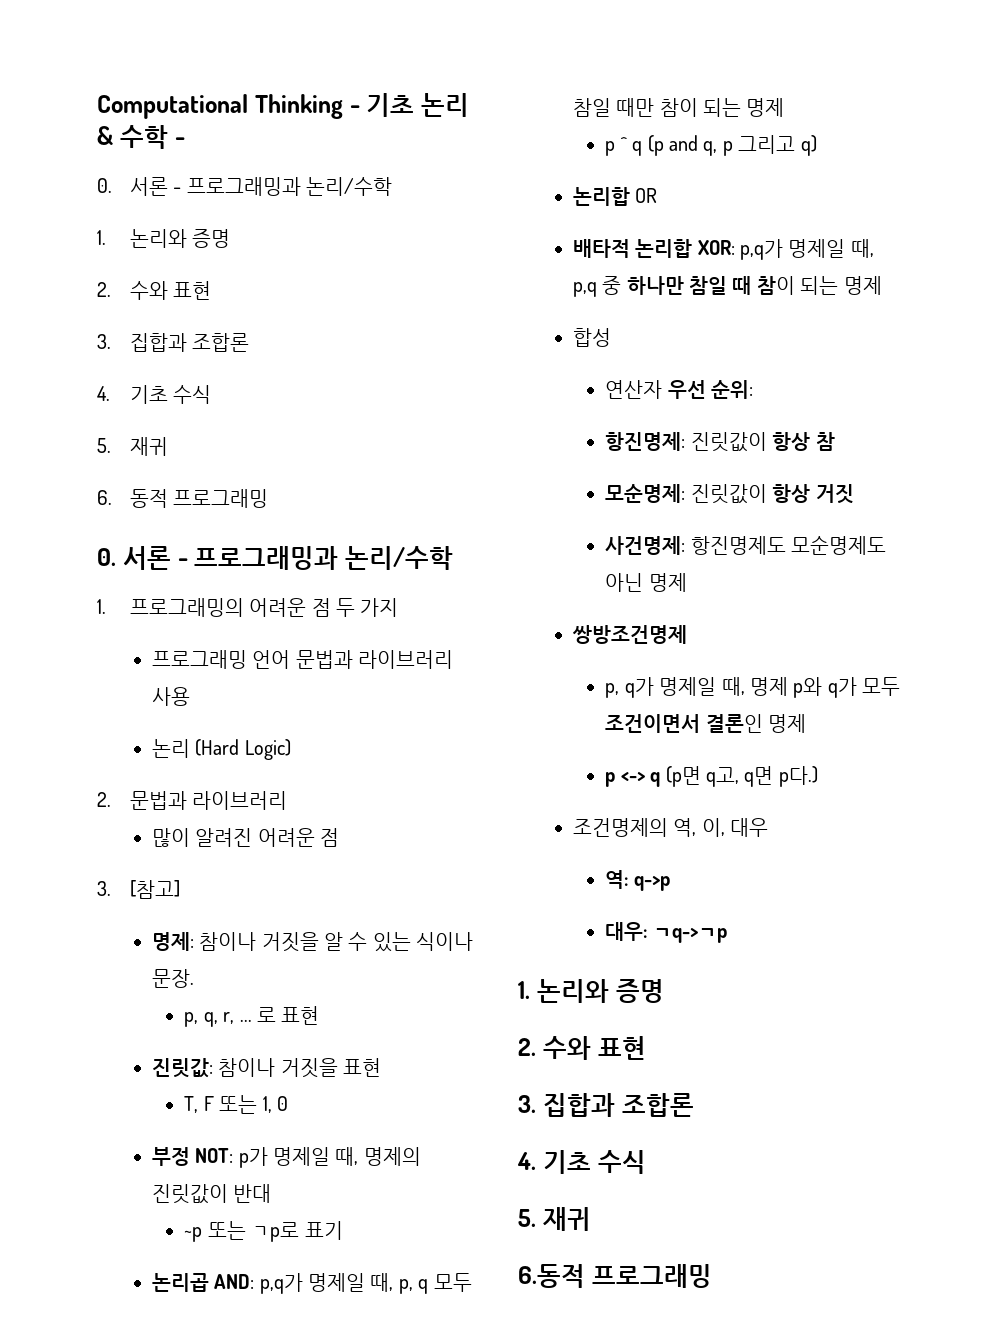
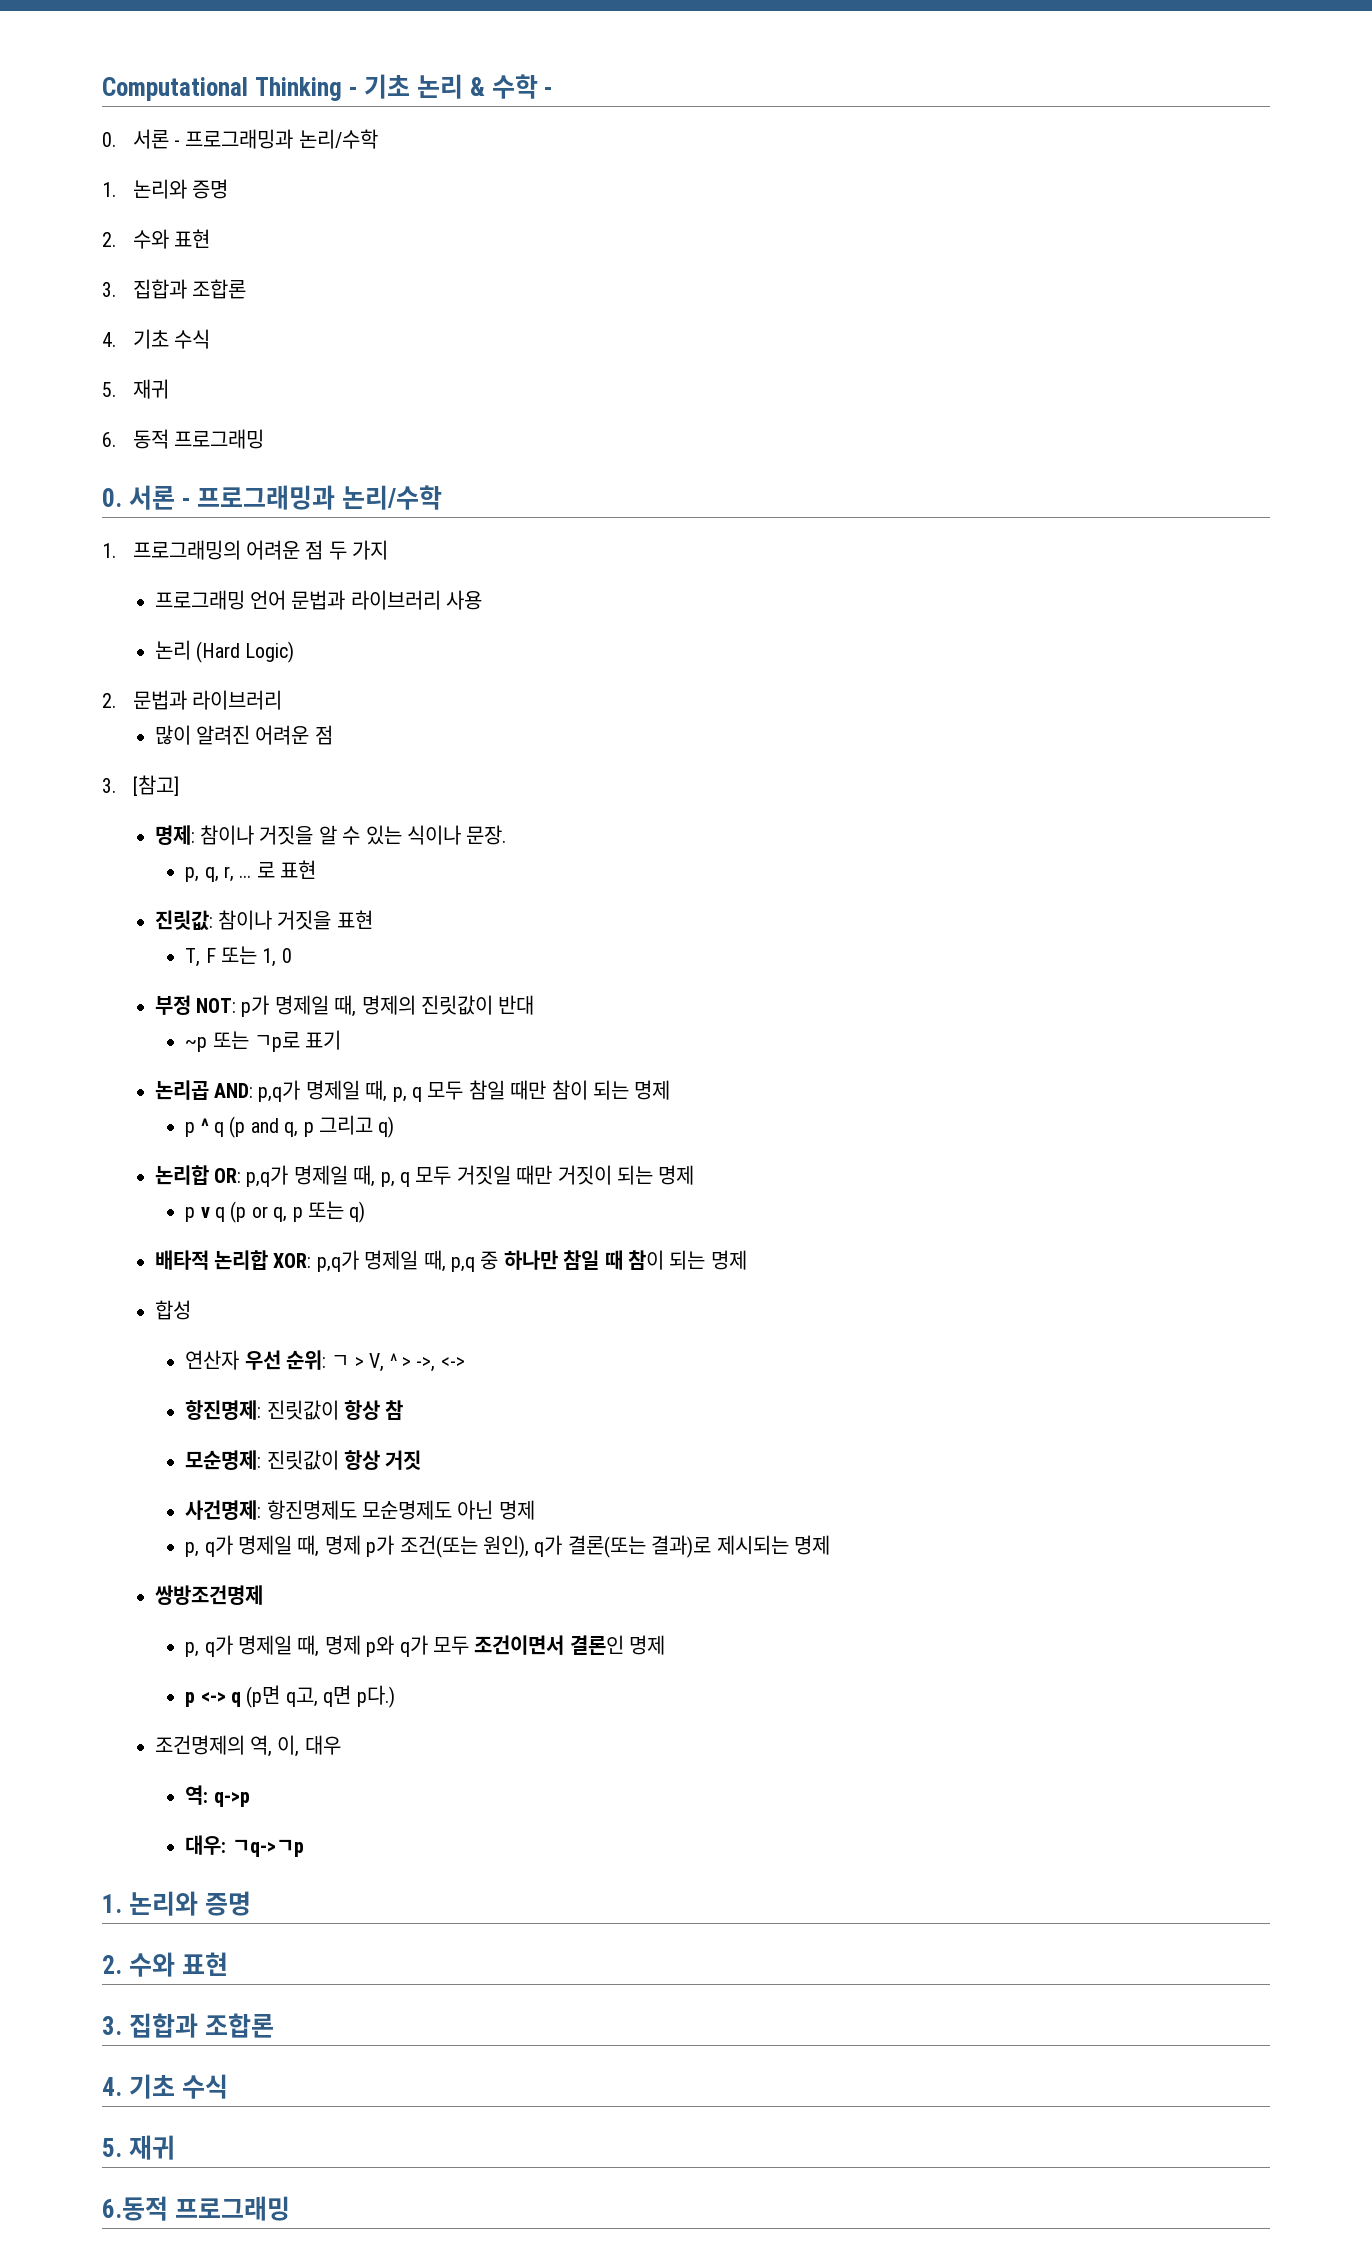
- 논리합 OR
+ 논리합 OR: p,q가 명제일 때, p, q 모두 거짓일 때만 거짓이 되는 명제
+ p v q (p or q, p 또는 q)
- 연산자 우선 순위:
+ 연산자 우선 순위: ㄱ > V, ^ > ->, <->
+ p, q가 명제일 때, 명제 p가 조건(또는 원인), q가 결론(또는 결과)로 제시되는 명제

